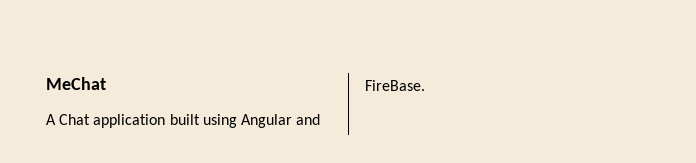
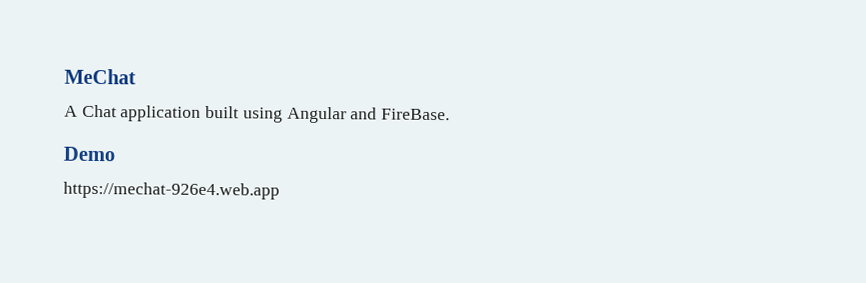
+ Demo
+ https://mechat-926e4.web.app

